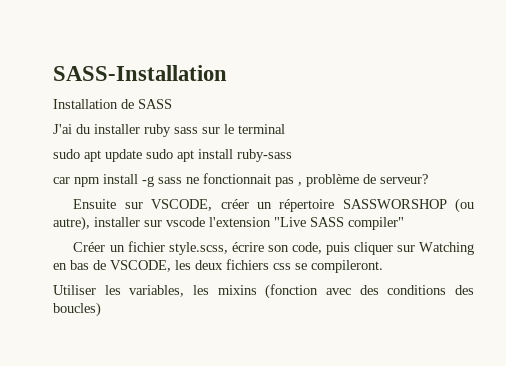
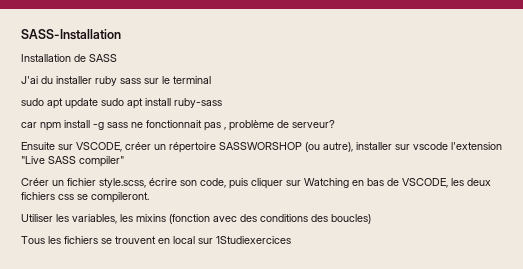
+ Tous les fichiers se trouvent en local sur 1Studiexercices

